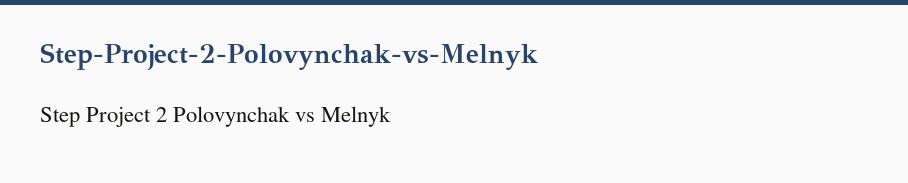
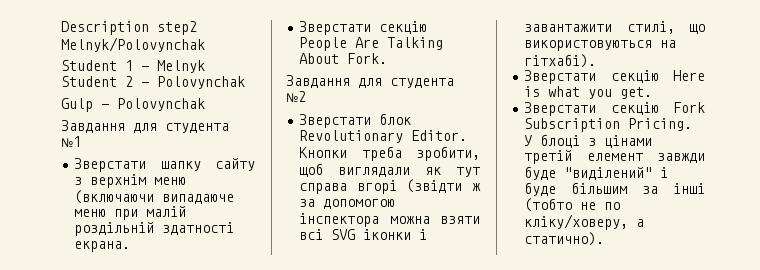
- Step-Project-2-Polovynchak-vs-Melnyk
- Step Project 2 Polovynchak vs Melnyk
+ Description step2 Melnyk/Polovynchak
+ Student 1 - Melnyk Student 2 - Polovynchak
+ Gulp - Polovynchak
+ Завдання для студента №1
+ Зверстати шапку сайту з верхнім меню (включаючи випадаюче меню при малій роздільній здатності екрана.
+ Зверстати секцію People Are Talking About Fork.
+ Завдання для студента №2
+ Зверстати блок Revolutionary Editor. Кнопки треба зробити, щоб виглядали як тут справа вгорі (звідти ж за допомогою інспектора можна взяти всі SVG іконки і завантажити стилі, що використовуються на гітхабі).
+ Зверстати секцію Here is what you get.
+ Зверстати секцію Fork Subscription Pricing. У блоці з цінами третій елемент завжди буде "виділений" і буде більшим за інші (тобто не по кліку/ховеру, а статично).

